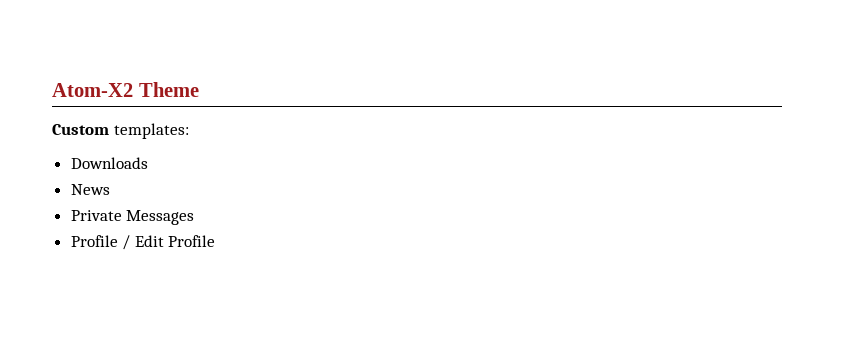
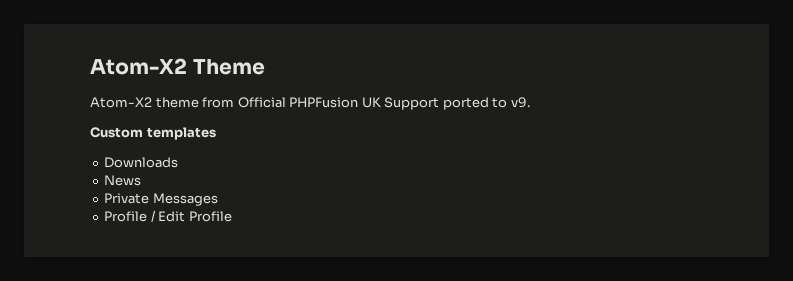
+ Atom-X2 theme from Official PHPFusion UK Support ported to v9.
- Custom templates:
+ Custom templates

